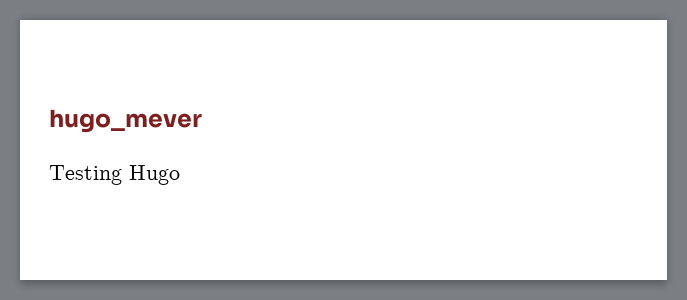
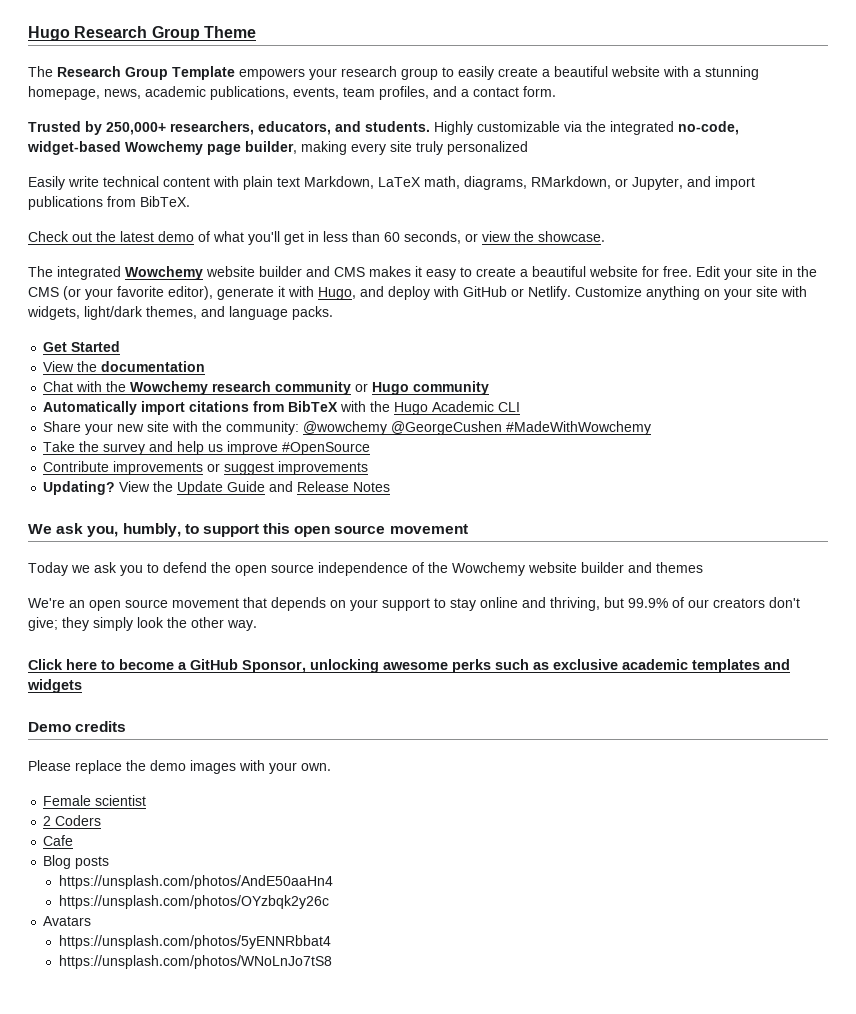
- hugo_mever
- Testing Hugo
+ Hugo Research Group Theme
+ The Research Group Template empowers your research group to easily create a beautiful website with a stunning homepage, news, academic publications, events, team profiles, and a contact form.
+ Trusted by 250,000+ researchers, educators, and students. Highly customizable via the integrated no-code, widget-based Wowchemy page builder, making every site truly personalized
+ Easily write technical content with plain text Markdown, LaTeX math, diagrams, RMarkdown, or Jupyter, and import publications from BibTeX.
+ Check out the latest demo of what you'll get in less than 60 seconds, or view the showcase.
+ The integrated Wowchemy website builder and CMS makes it easy to create a beautiful website for free. Edit your site in the CMS (or your favorite editor), generate it with Hugo, and deploy with GitHub or Netlify. Customize anything on your site with widgets, light/dark themes, and language packs.
+ Get Started
+ View the documentation
+ Chat with the Wowchemy research community or Hugo community
+ Automatically import citations from BibTeX with the Hugo Academic CLI
+ Share your new site with the community: @wowchemy @GeorgeCushen #MadeWithWowchemy
+ Take the survey and help us improve #OpenSource
+ Contribute improvements or suggest improvements
+ Updating? View the Update Guide and Release Notes
+ We ask you, humbly, to support this open source movement
+ Today we ask you to defend the open source independence of the Wowchemy website builder and themes
+ We're an open source movement that depends on your support to stay online and thriving, but 99.9% of our creators don't give; they simply look the other way.
+ Click here to become a GitHub Sponsor, unlocking awesome perks such as exclusive academic templates and widgets
+ Demo credits
+ Please replace the demo images with your own.
+ Female scientist
+ 2 Coders
+ Cafe
+ Blog posts
+ https://unsplash.com/photos/AndE50aaHn4
+ https://unsplash.com/photos/OYzbqk2y26c
+ Avatars
+ https://unsplash.com/photos/5yENNRbbat4
+ https://unsplash.com/photos/WNoLnJo7tS8

